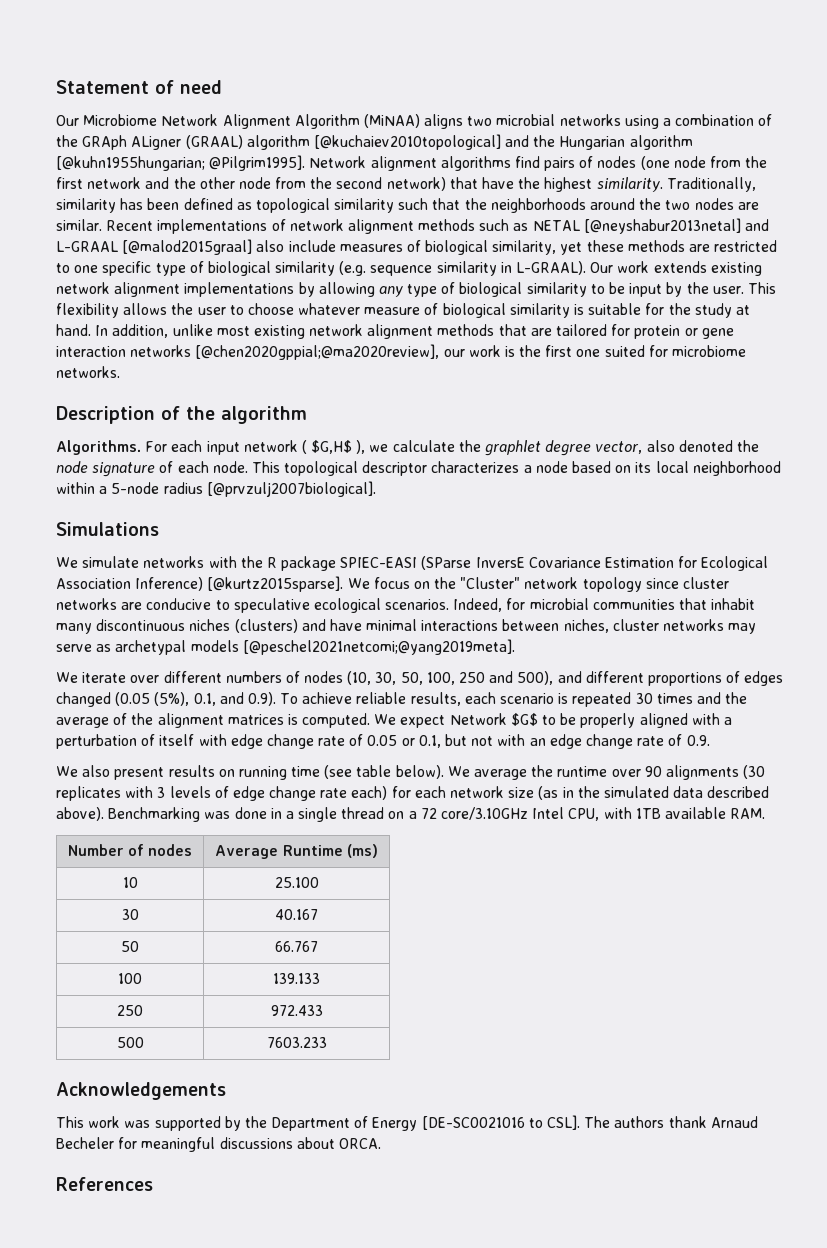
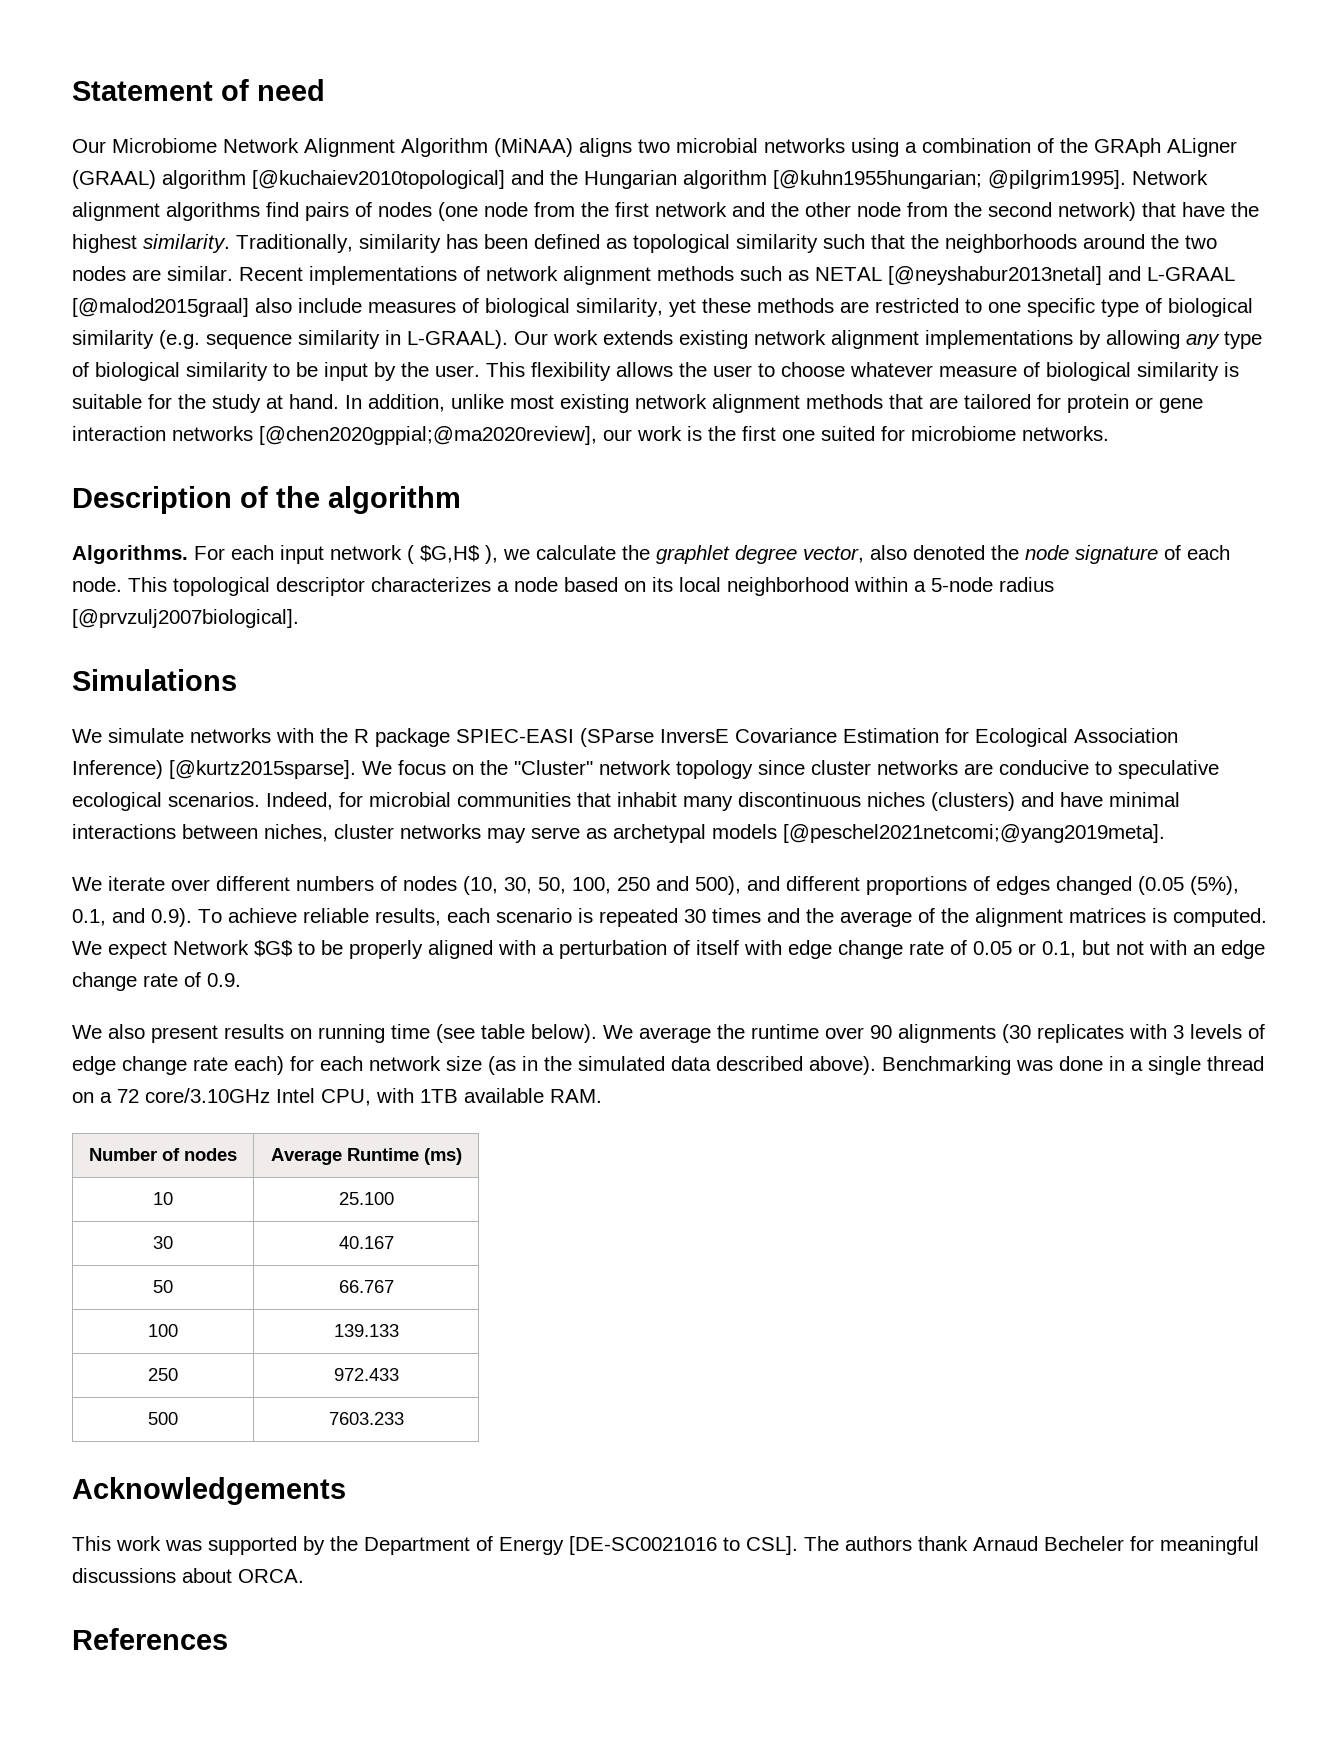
- Our Microbiome Network Alignment Algorithm (MiNAA) aligns two microbial networks using a combination of the GRAph ALigner (GRAAL) algorithm [@kuchaiev2010topological] and the Hungarian algorithm [@kuhn1955hungarian; @Pilgrim1995].
+ Our Microbiome Network Alignment Algorithm (MiNAA) aligns two microbial networks using a combination of the GRAph ALigner (GRAAL) algorithm [@kuchaiev2010topological] and the Hungarian algorithm [@kuhn1955hungarian; @pilgrim1995].

